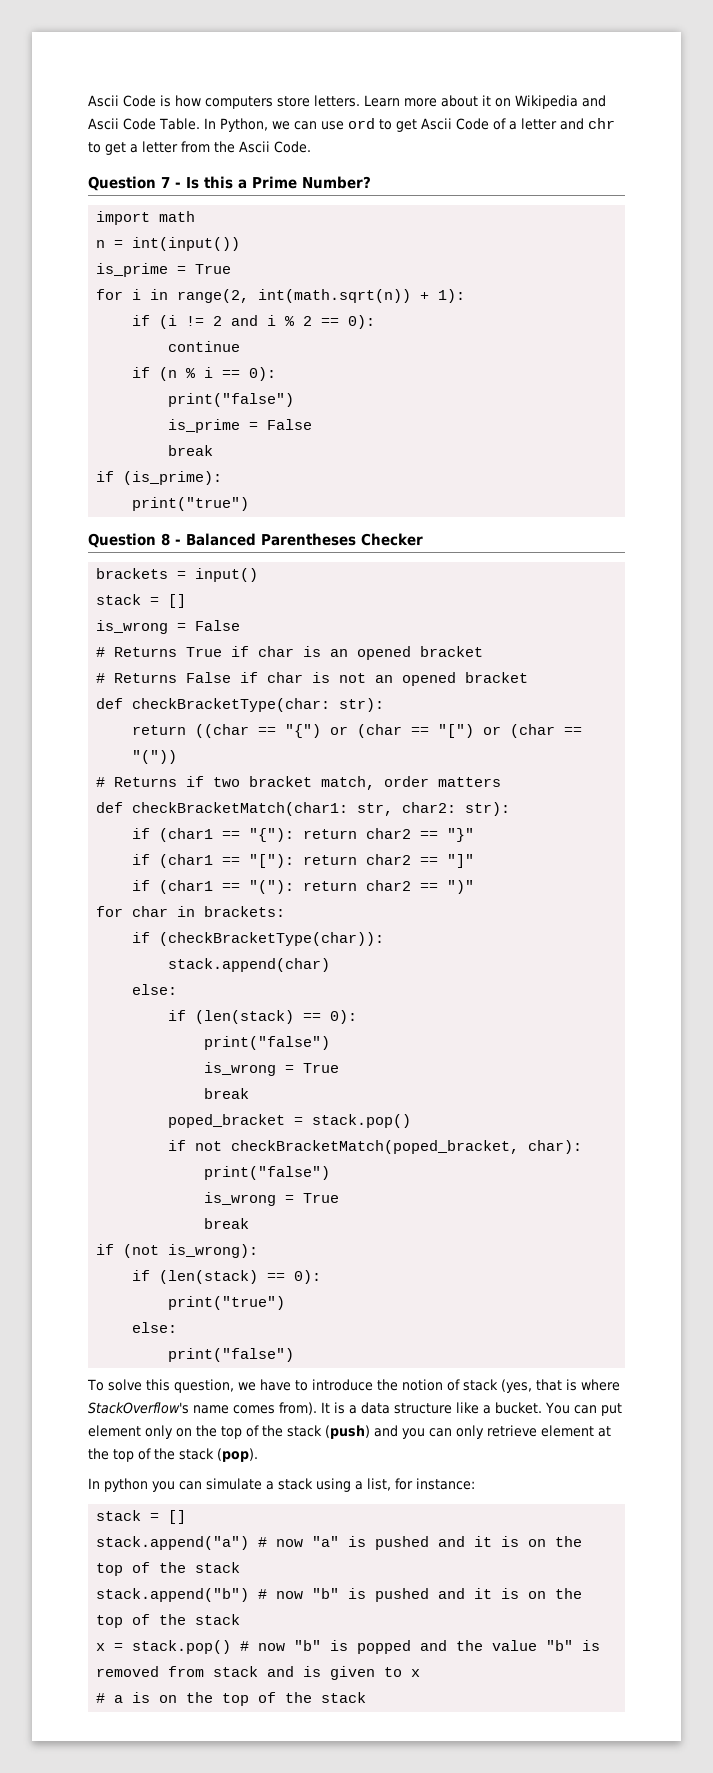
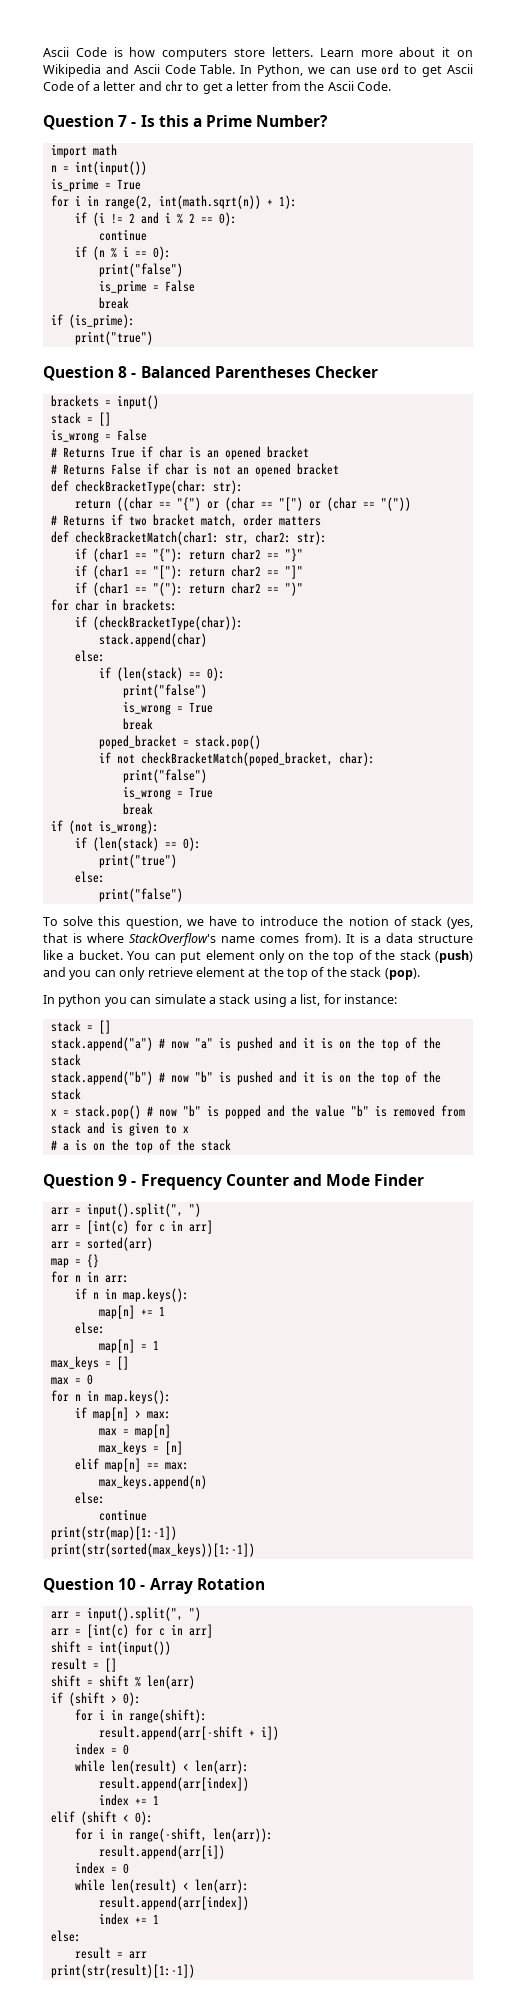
+ Question 9 - Frequency Counter and Mode Finder
+ arr = input().split(", ")
+ arr = [int(c) for c in arr]
+ arr = sorted(arr)
+ map = {}
+ for n in arr:
+ if n in map.keys():
+ map[n] += 1
+ else:
+ map[n] = 1
+ max_keys = []
+ max = 0
+ for n in map.keys():
+ if map[n] > max:
+ max = map[n]
+ max_keys = [n]
+ elif map[n] == max:
+ max_keys.append(n)
+ else:
+ continue
+ print(str(map)[1:-1])
+ print(str(sorted(max_keys))[1:-1])
+ Question 10 - Array Rotation
+ arr = input().split(", ")
+ arr = [int(c) for c in arr]
+ shift = int(input())
+ result = []
+ shift = shift % len(arr)
+ if (shift > 0):
+ for i in range(shift):
+ result.append(arr[-shift + i])
+ index = 0
+ while len(result) < len(arr):
+ result.append(arr[index])
+ index += 1
+ elif (shift < 0):
+ for i in range(-shift, len(arr)):
+ result.append(arr[i])
+ index = 0
+ while len(result) < len(arr):
+ result.append(arr[index])
+ index += 1
+ else:
+ result = arr
+ print(str(result)[1:-1])

